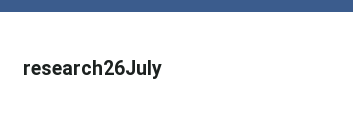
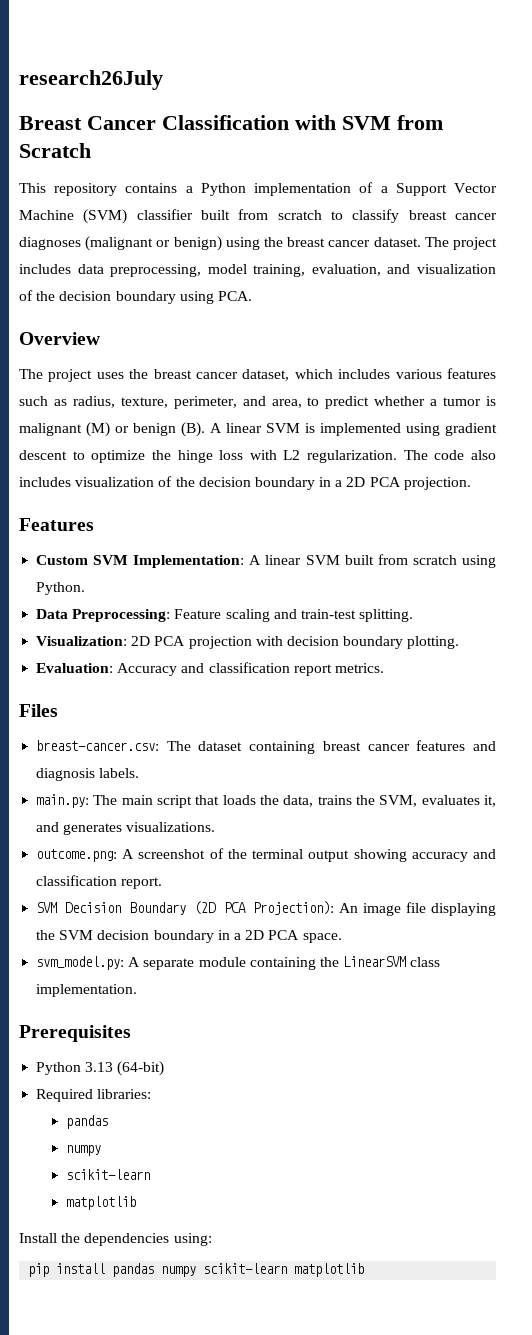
+ Breast Cancer Classification with SVM from Scratch
+ This repository contains a Python implementation of a Support Vector Machine (SVM) classifier built from scratch to classify breast cancer diagnoses (malignant or benign) using the breast cancer dataset. The project includes data preprocessing, model training, evaluation, and visualization of the decision boundary using PCA.
+ Overview
+ The project uses the breast cancer dataset, which includes various features such as radius, texture, perimeter, and area, to predict whether a tumor is malignant (M) or benign (B). A linear SVM is implemented using gradient descent to optimize the hinge loss with L2 regularization. The code also includes visualization of the decision boundary in a 2D PCA projection.
+ Features
+ Custom SVM Implementation: A linear SVM built from scratch using Python.
+ Data Preprocessing: Feature scaling and train-test splitting.
+ Visualization: 2D PCA projection with decision boundary plotting.
+ Evaluation: Accuracy and classification report metrics.
+ Files
+ breast-cancer.csv: The dataset containing breast cancer features and diagnosis labels.
+ main.py: The main script that loads the data, trains the SVM, evaluates it, and generates visualizations.
+ outcome.png: A screenshot of the terminal output showing accuracy and classification report.
+ SVM Decision Boundary (2D PCA Projection): An image file displaying the SVM decision boundary in a 2D PCA space.
+ svm_model.py: A separate module containing the LinearSVM class implementation.
+ Prerequisites
+ Python 3.13 (64-bit)
+ Required libraries:
+ pandas
+ numpy
+ scikit-learn
+ matplotlib
+ Install the dependencies using:
+ pip install pandas numpy scikit-learn matplotlib

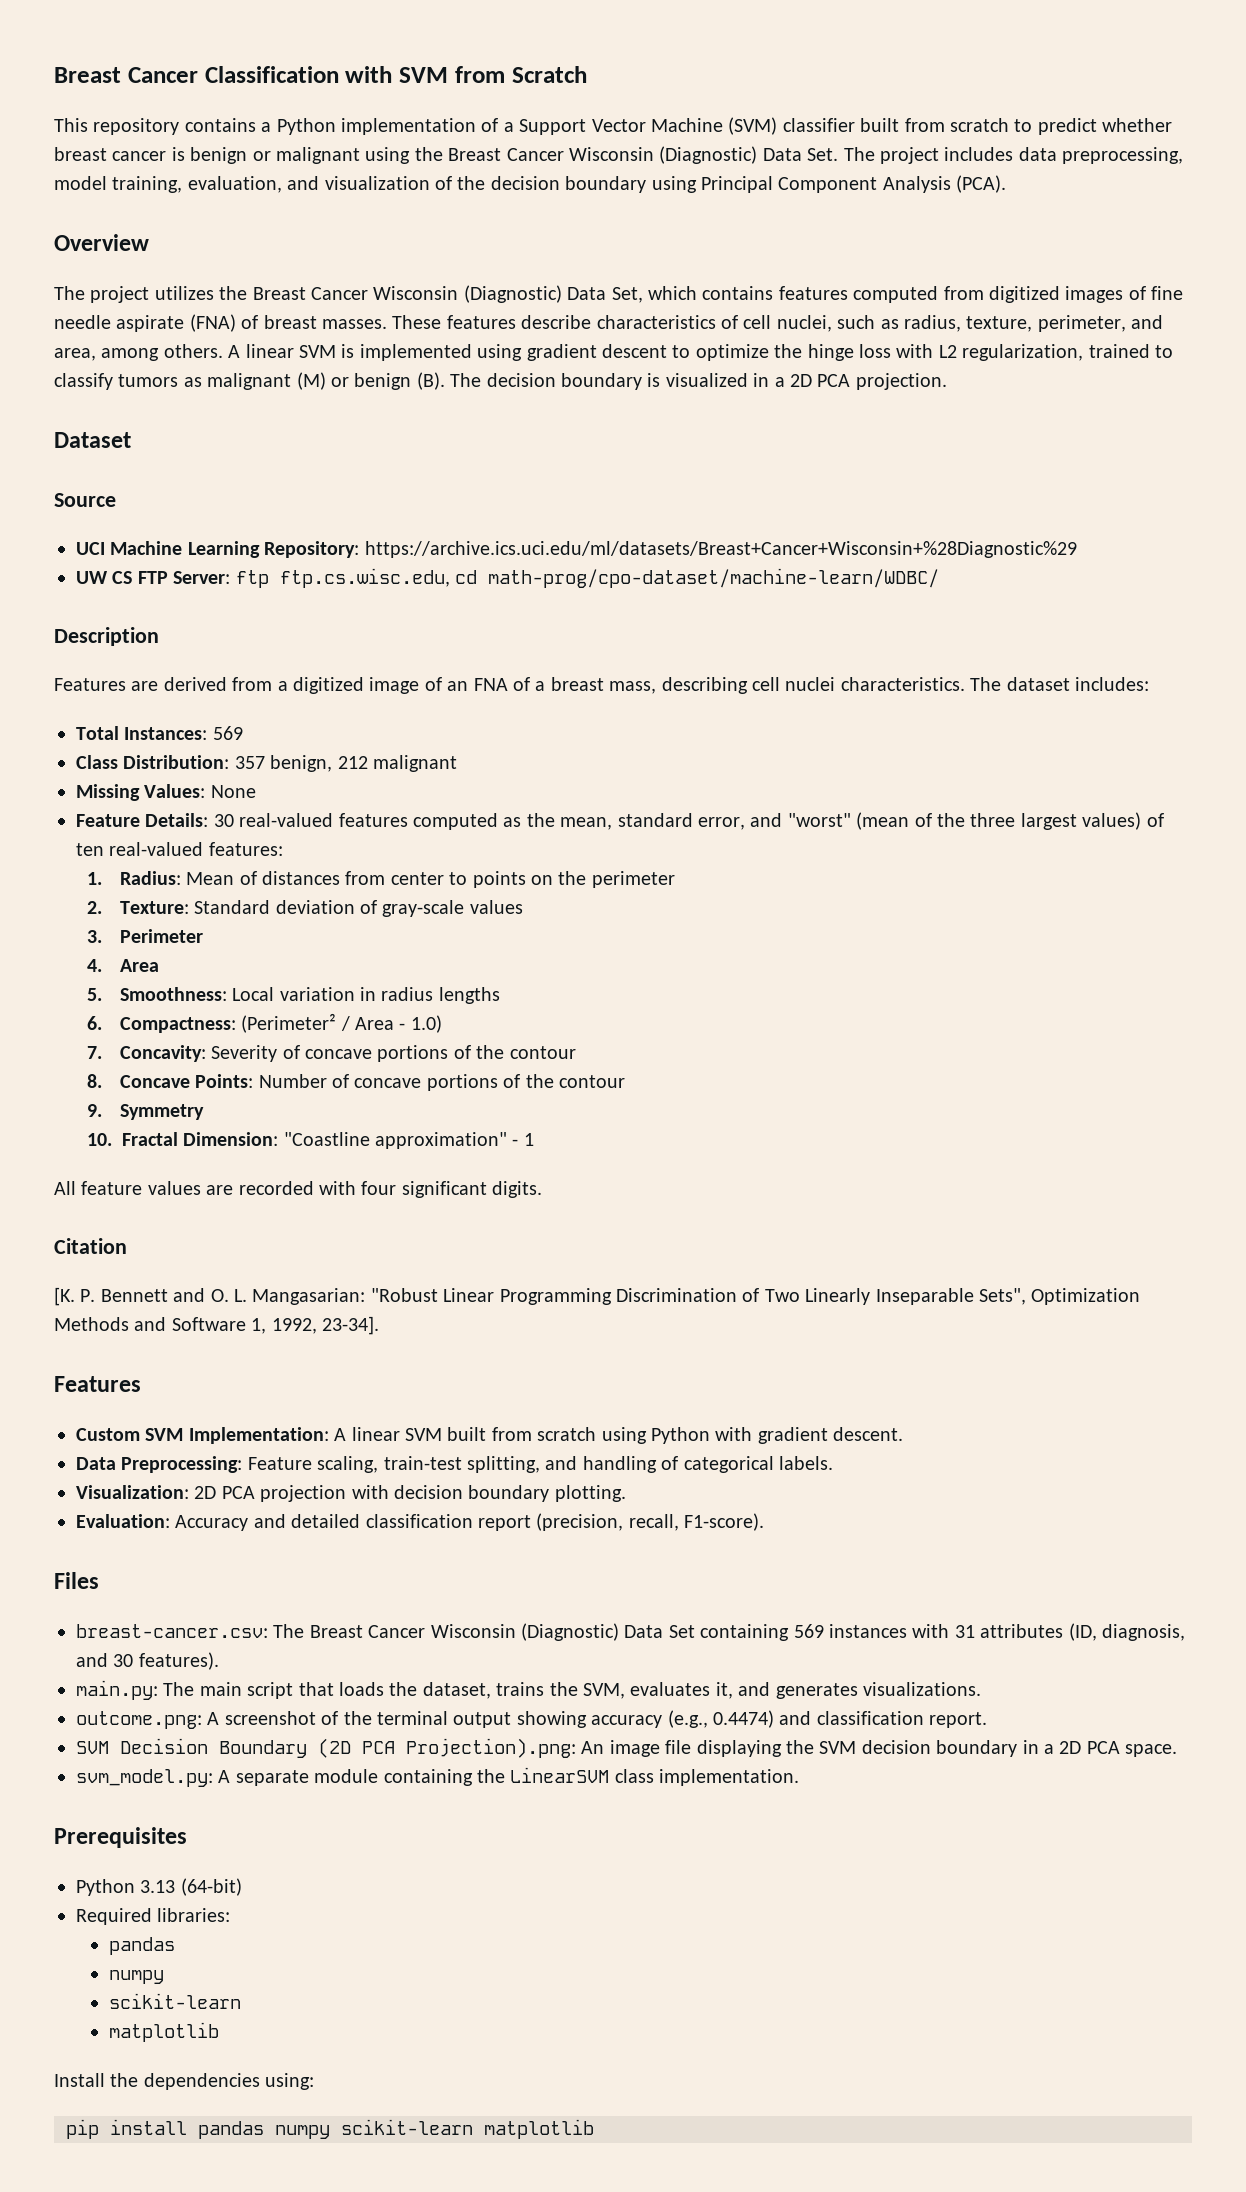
- research26July
- This repository contains a Python implementation of a Support Vector Machine (SVM) classifier built from scratch to classify breast cancer diagnoses (malignant or benign) using the breast cancer dataset. The project includes data preprocessing, model training, evaluation, and visualization of the decision boundary using PCA.
+ This repository contains a Python implementation of a Support Vector Machine (SVM) classifier built from scratch to predict whether breast cancer is benign or malignant using the Breast Cancer Wisconsin (Diagnostic) Data Set. The project includes data preprocessing, model training, evaluation, and visualization of the decision boundary using Principal Component Analysis (PCA).
- The project uses the breast cancer dataset, which includes various features such as radius, texture, perimeter, and area, to predict whether a tumor is malignant (M) or benign (B). A linear SVM is implemented using gradient descent to optimize the hinge loss with L2 regularization. The code also includes visualization of the decision boundary in a 2D PCA projection.
+ The project utilizes the Breast Cancer Wisconsin (Diagnostic) Data Set, which contains features computed from digitized images of fine needle aspirate (FNA) of breast masses. These features describe characteristics of cell nuclei, such as radius, texture, perimeter, and area, among others. A linear SVM is implemented using gradient descent to optimize the hinge loss with L2 regularization, trained to classify tumors as malignant (M) or benign (B). The decision boundary is visualized in a 2D PCA projection.
+ Dataset
+ Source
+ UCI Machine Learning Repository: https://archive.ics.uci.edu/ml/datasets/Breast+Cancer+Wisconsin+%28Diagnostic%29
+ UW CS FTP Server: ftp ftp.cs.wisc.edu, cd math-prog/cpo-dataset/machine-learn/WDBC/
+ Description
+ Features are derived from a digitized image of an FNA of a breast mass, describing cell nuclei characteristics. The dataset includes:
+ Total Instances: 569
+ Class Distribution: 357 benign, 212 malignant
+ Missing Values: None
+ Feature Details: 30 real-valued features computed as the mean, standard error, and "worst" (mean of the three largest values) of ten real-valued features:
+ 1. Radius: Mean of distances from center to points on the perimeter
+ 2. Texture: Standard deviation of gray-scale values
+ 3. Perimeter
+ 4. Area
+ 5. Smoothness: Local variation in radius lengths
+ 6. Compactness: (Perimeter² / Area - 1.0)
+ 7. Concavity: Severity of concave portions of the contour
+ 8. Concave Points: Number of concave portions of the contour
+ 9. Symmetry
+ 10. Fractal Dimension: "Coastline approximation" - 1
+ All feature values are recorded with four significant digits.
+ Citation
+ [K. P. Bennett and O. L. Mangasarian: "Robust Linear Programming Discrimination of Two Linearly Inseparable Sets", Optimization Methods and Software 1, 1992, 23-34].
- Custom SVM Implementation: A linear SVM built from scratch using Python.
+ Custom SVM Implementation: A linear SVM built from scratch using Python with gradient descent.
- Data Preprocessing: Feature scaling and train-test splitting.
+ Data Preprocessing: Feature scaling, train-test splitting, and handling of categorical labels.
- Evaluation: Accuracy and classification report metrics.
+ Evaluation: Accuracy and detailed classification report (precision, recall, F1-score).
- breast-cancer.csv: The dataset containing breast cancer features and diagnosis labels.
+ breast-cancer.csv: The Breast Cancer Wisconsin (Diagnostic) Data Set containing 569 instances with 31 attributes (ID, diagnosis, and 30 features).
- main.py: The main script that loads the data, trains the SVM, evaluates it, and generates visualizations.
+ main.py: The main script that loads the dataset, trains the SVM, evaluates it, and generates visualizations.
- outcome.png: A screenshot of the terminal output showing accuracy and classification report.
+ outcome.png: A screenshot of the terminal output showing accuracy (e.g., 0.4474) and classification report.
- SVM Decision Boundary (2D PCA Projection): An image file displaying the SVM decision boundary in a 2D PCA space.
+ SVM Decision Boundary (2D PCA Projection).png: An image file displaying the SVM decision boundary in a 2D PCA space.

